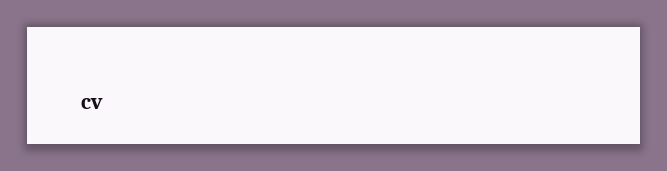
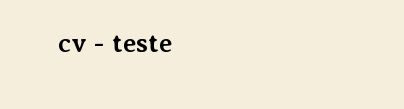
- cv
+ cv - teste

